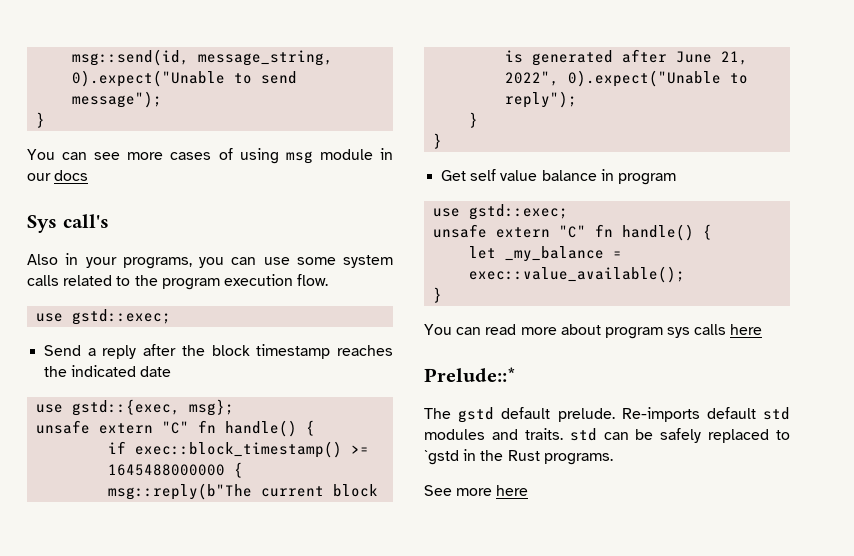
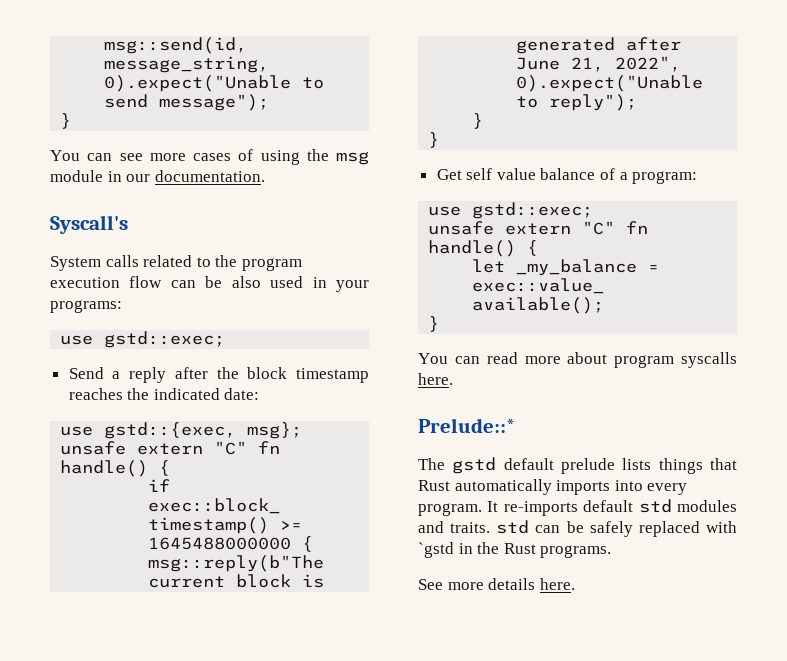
- You can see more cases of using msg module in our docs
- Sys call's
- Also in your programs, you can use some system calls related to the program execution flow.
+ You can see more cases of using the msg module in our documentation.
+ Syscall's
+ System calls related to the program execution flow can be also used in your programs:
- Send a reply after the block timestamp reaches the indicated date
+ Send a reply after the block timestamp reaches the indicated date:
- Get self value balance in program
+ Get self value balance of a program:
- You can read more about program sys calls here
+ You can read more about program syscalls here.
- The gstd default prelude. Re-imports default std modules and traits. std can be safely replaced to `gstd in the Rust programs.
+ The gstd default prelude lists things that Rust automatically imports into every program. It re-imports default std modules and traits. std can be safely replaced with `gstd in the Rust programs.
- See more here
+ See more details here.

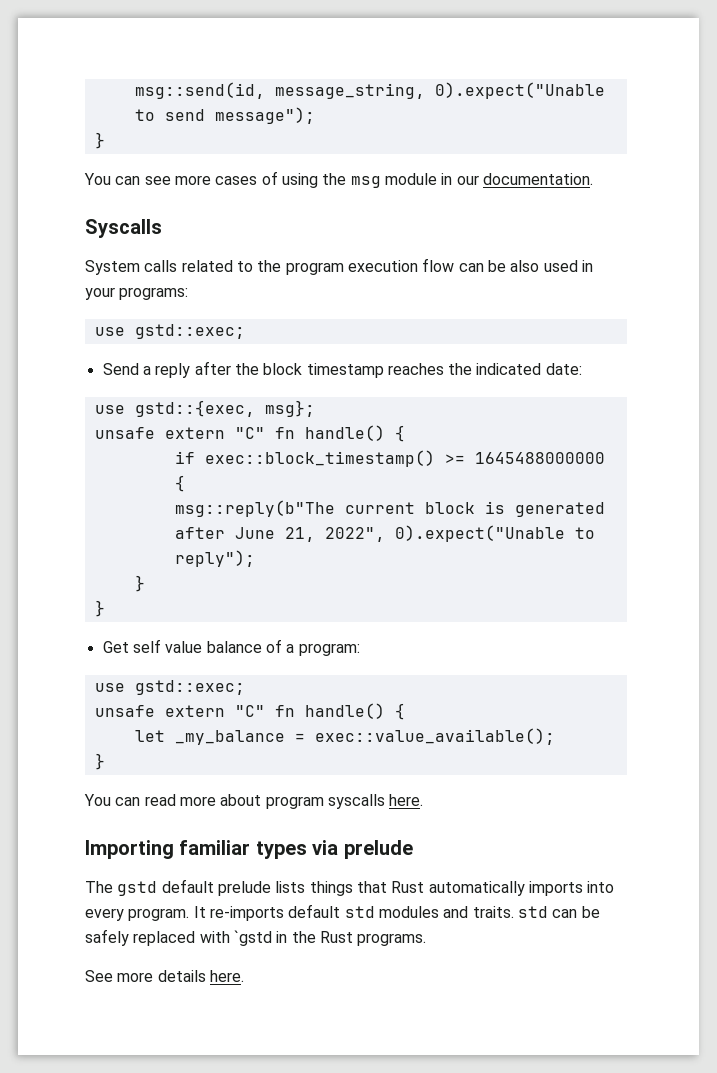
- Syscall's
+ Syscalls
- Prelude::*
+ Importing familiar types via prelude

